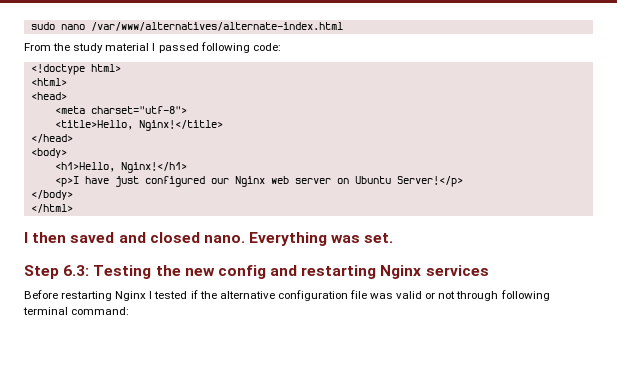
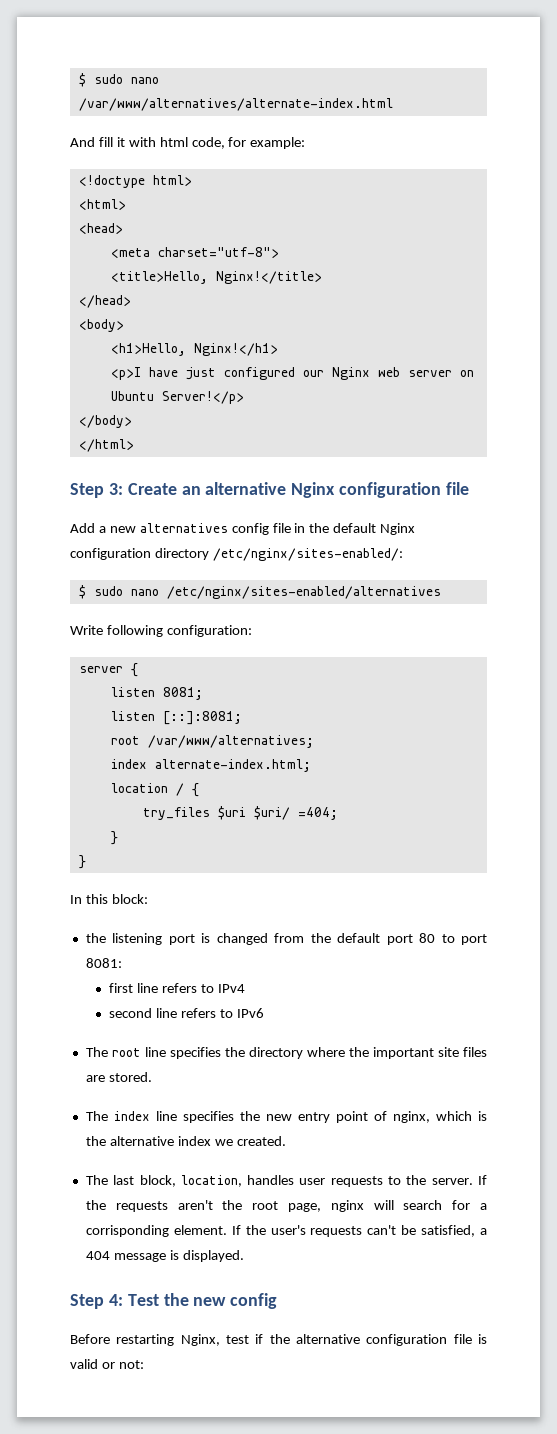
- sudo nano /var/www/alternatives/alternate-index.html
+ $ sudo nano /var/www/alternatives/alternate-index.html
- From the study material I passed following code:
+ And fill it with html code, for example:
- I then saved and closed nano. Everything was set.
- Step 6.3: Testing the new config and restarting Nginx services
+ Step 3: Create an alternative Nginx configuration file
+ Add a new alternatives config file in the default Nginx configuration directory /etc/nginx/sites-enabled/:
+ $ sudo nano /etc/nginx/sites-enabled/alternatives
+ Write following configuration:
+ server {
+ listen 8081;
+ listen [::]:8081;
+ root /var/www/alternatives;
+ index alternate-index.html;
+ location / {
+ try_files $uri $uri/ =404;
+ }
+ }
+ In this block:
+ the listening port is changed from the default port 80 to port 8081:
+ first line refers to IPv4
+ second line refers to IPv6
+ The root line specifies the directory where the important site files are stored.
+ The index line specifies the new entry point of nginx, which is the alternative index we created.
+ The last block, location, handles user requests to the server. If the requests aren't the root page, nginx will search for a corrisponding element. If the user's requests can't be satisfied, a 404 message is displayed.
+ Step 4: Test the new config
- Before restarting Nginx I tested if the alternative configuration file was valid or not through following terminal command:
+ Before restarting Nginx, test if the alternative configuration file is valid or not:

